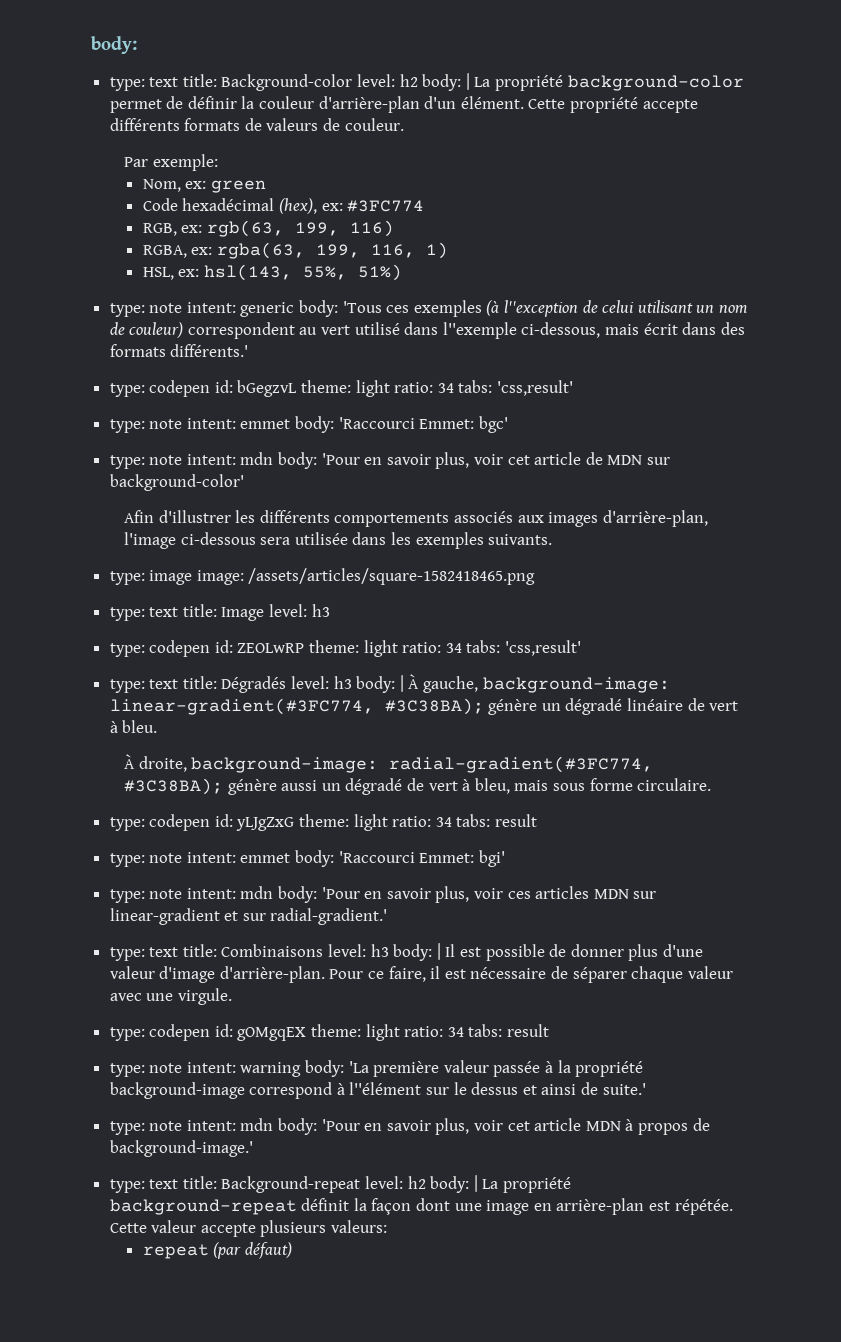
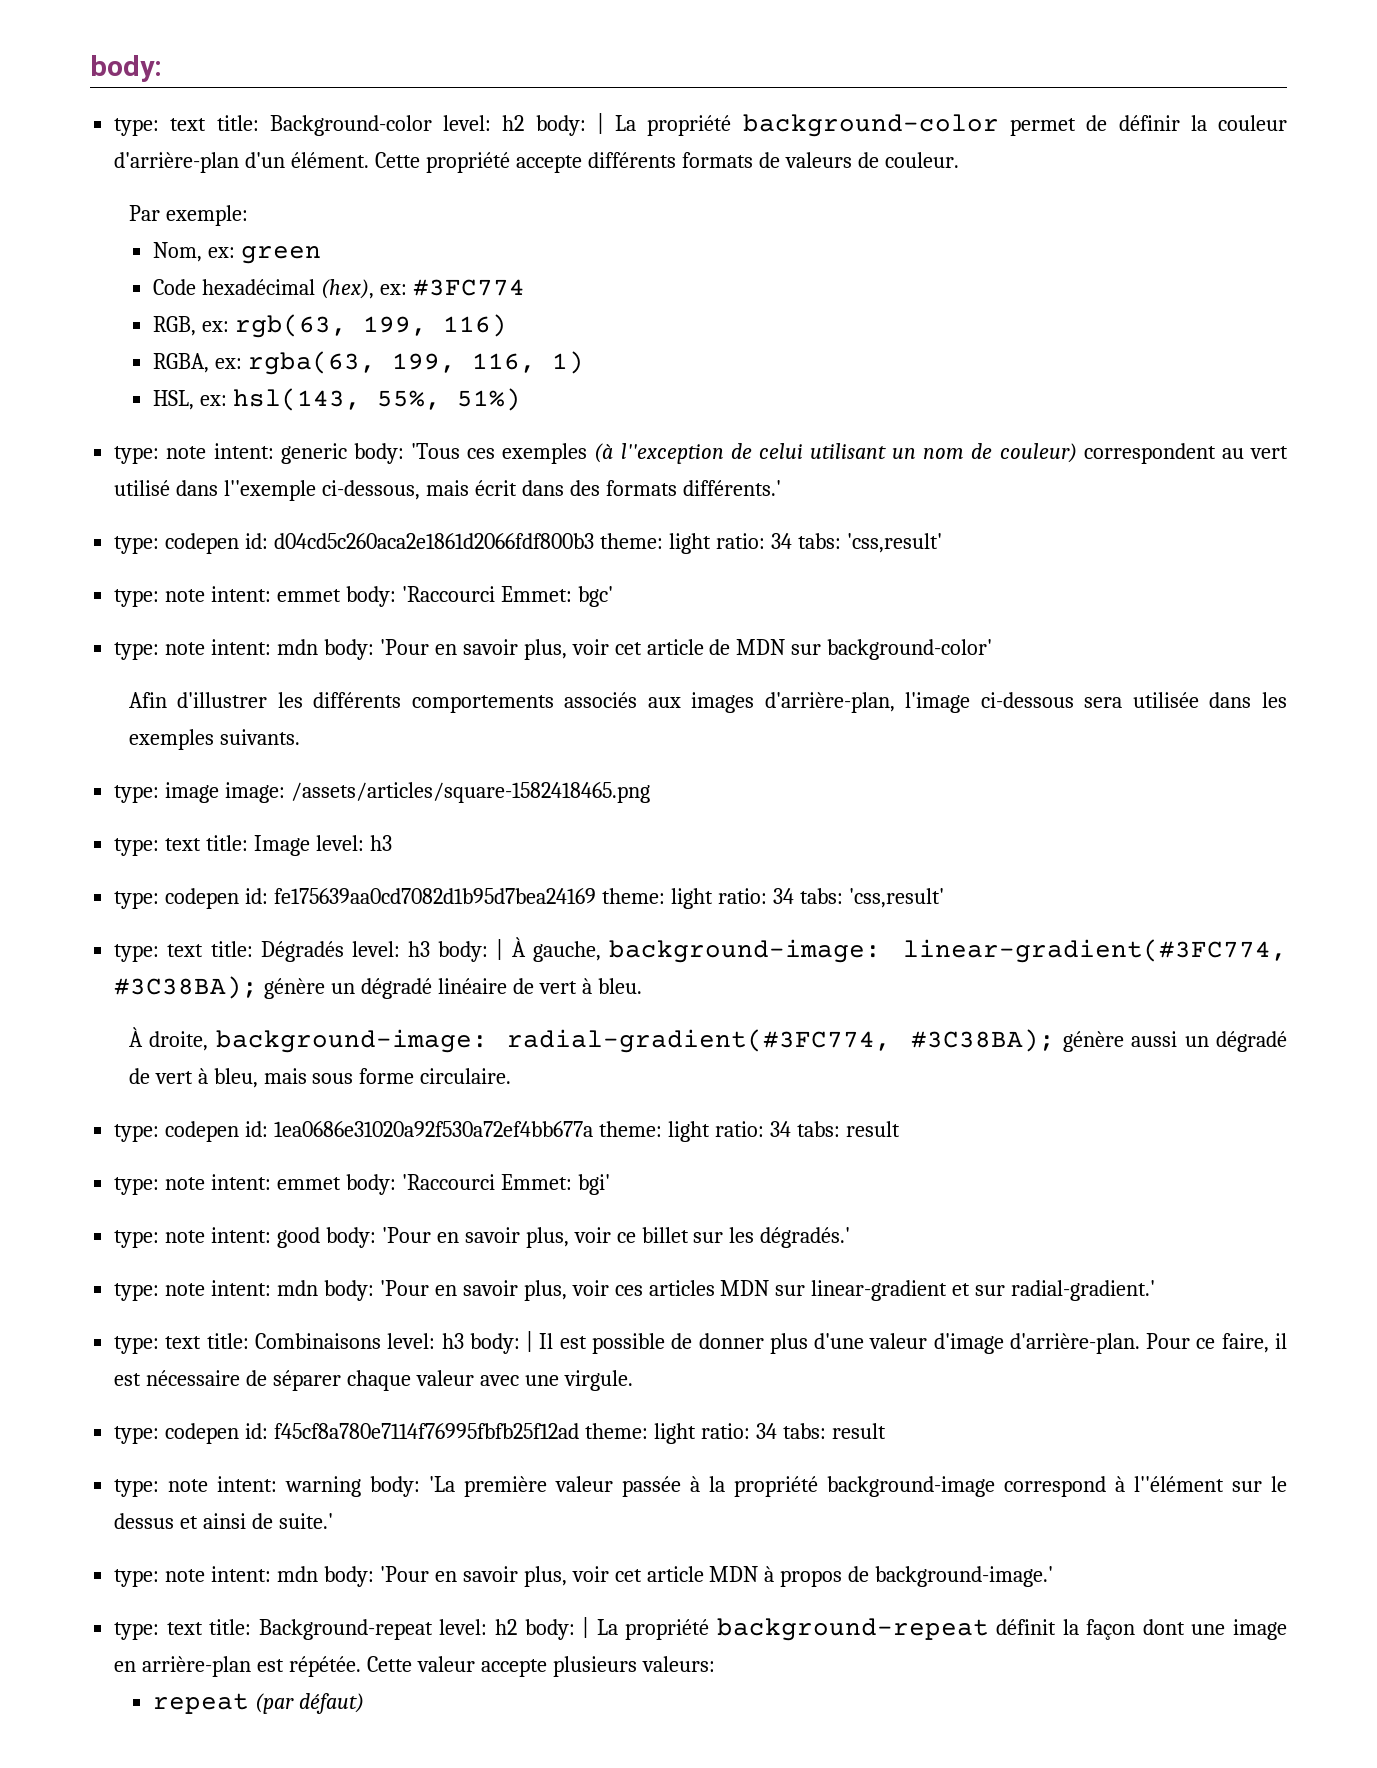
- type: codepen id: bGegzvL theme: light ratio: 34 tabs: 'css,result'
+ type: codepen id: d04cd5c260aca2e1861d2066fdf800b3 theme: light ratio: 34 tabs: 'css,result'
- type: codepen id: ZEOLwRP theme: light ratio: 34 tabs: 'css,result'
+ type: codepen id: fe175639aa0cd7082d1b95d7bea24169 theme: light ratio: 34 tabs: 'css,result'
- type: codepen id: yLJgZxG theme: light ratio: 34 tabs: result
+ type: codepen id: 1ea0686e31020a92f530a72ef4bb677a theme: light ratio: 34 tabs: result
+ type: note intent: good body: 'Pour en savoir plus, voir ce billet sur les dégradés.'
- type: codepen id: gOMgqEX theme: light ratio: 34 tabs: result
+ type: codepen id: f45cf8a780e7114f76995fbfb25f12ad theme: light ratio: 34 tabs: result

